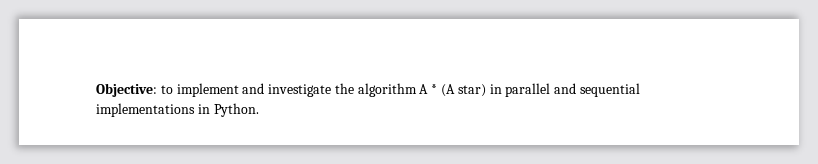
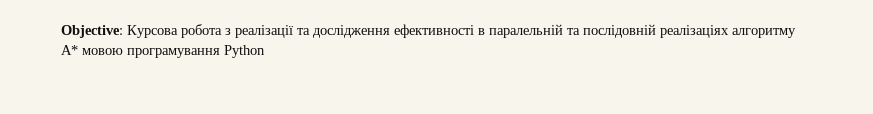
- Objective: to implement and investigate the algorithm A * (A star) in parallel and sequential implementations in Python.
+ Objective: Курсова робота з реалізації та дослідження ефективності в паралельній та послідовній реалізаціях алгоритму А* мовою програмування Python

